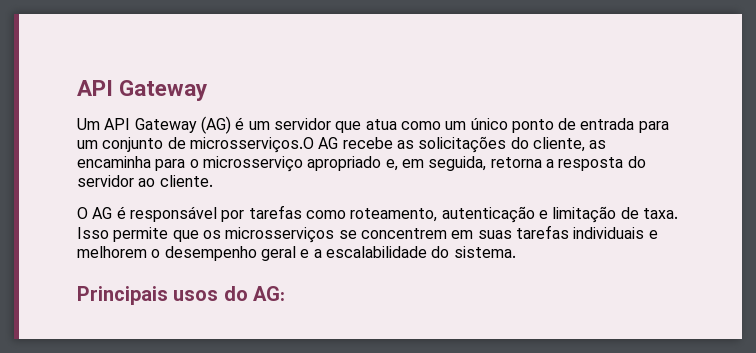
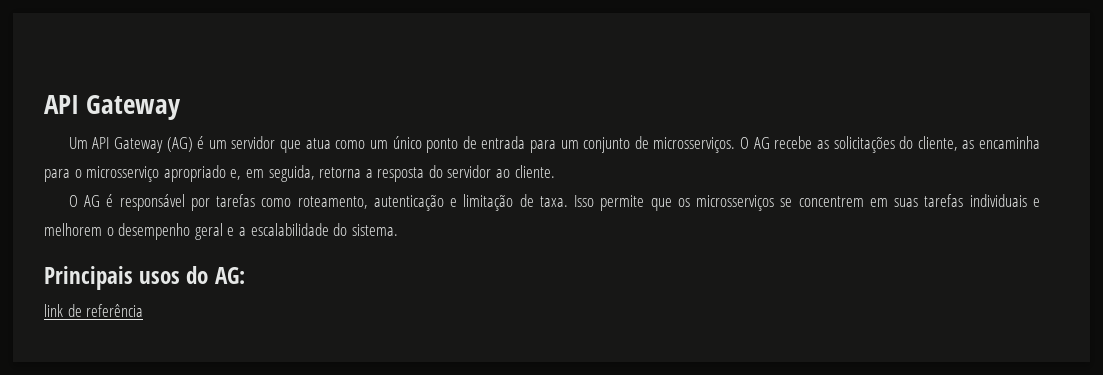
- Um API Gateway (AG) é um servidor que atua como um único ponto de entrada para um conjunto de microsserviços.O AG recebe as solicitações do cliente, as encaminha para o microsserviço apropriado e, em seguida, retorna a resposta do servidor ao cliente.
+ Um API Gateway (AG) é um servidor que atua como um único ponto de entrada para um conjunto de microsserviços. O AG recebe as solicitações do cliente, as encaminha para o microsserviço apropriado e, em seguida, retorna a resposta do servidor ao cliente.
+ link de referência

